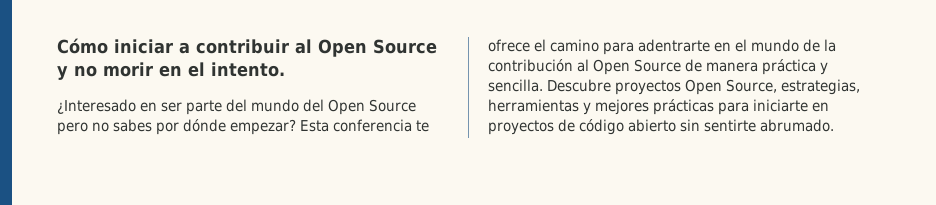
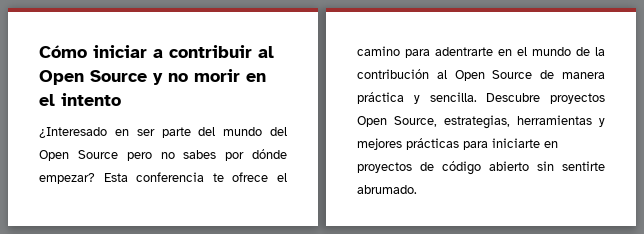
- Cómo iniciar a contribuir al Open Source y no morir en el intento.
+ Cómo iniciar a contribuir al Open Source y no morir en el intento

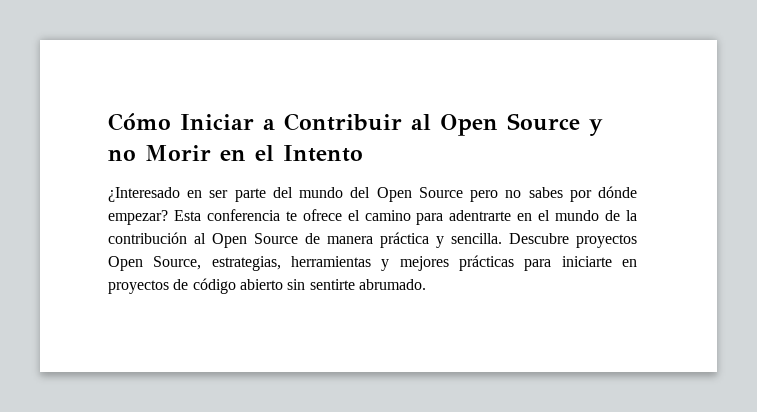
- Cómo iniciar a contribuir al Open Source y no morir en el intento
+ Cómo Iniciar a Contribuir al Open Source y no Morir en el Intento

